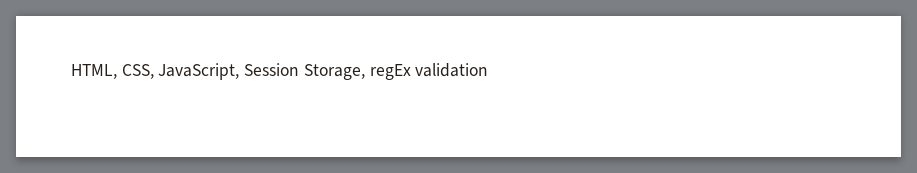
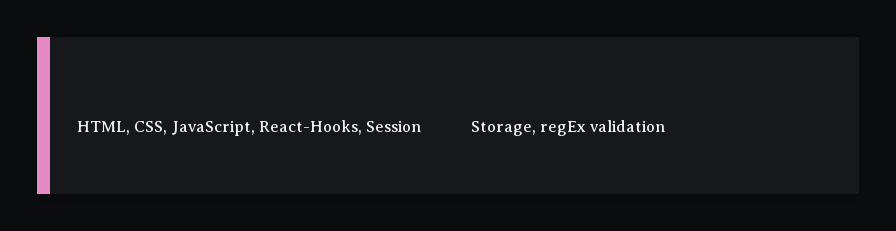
- HTML, CSS, JavaScript, Session Storage, regEx validation
+ HTML, CSS, JavaScript, React-Hooks, Session Storage, regEx validation

